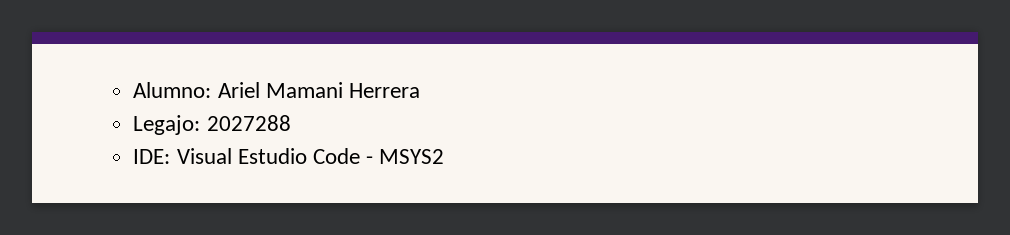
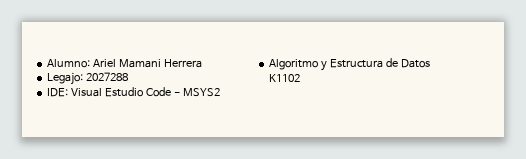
+ Algoritmo y Estructura de Datos K1102

